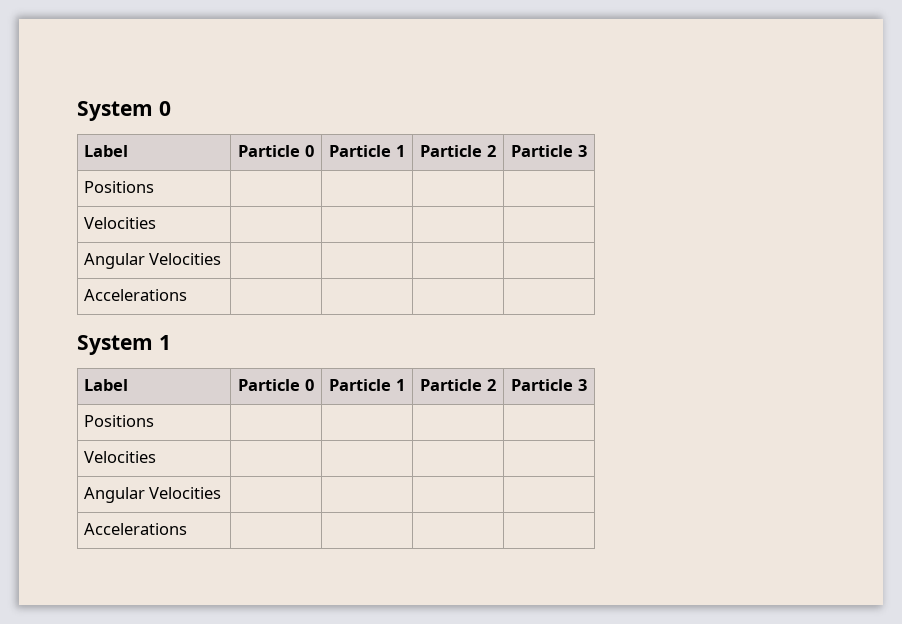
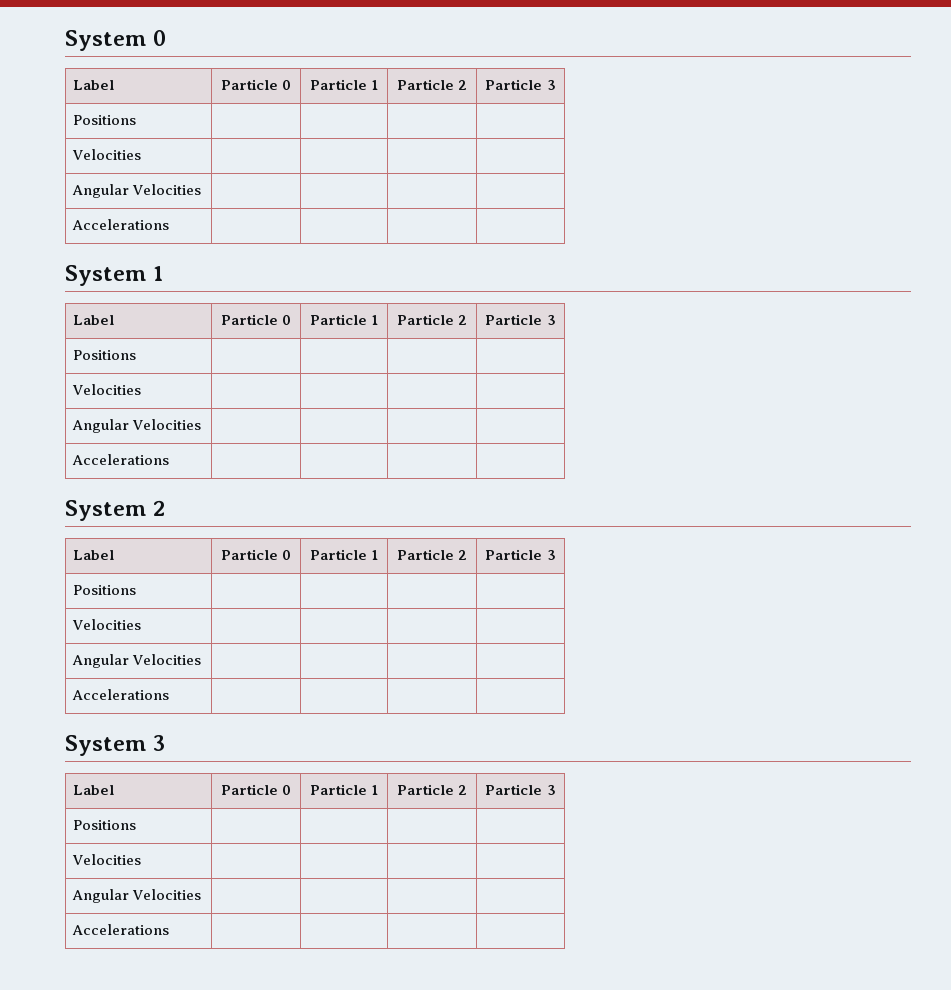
+ System 2
+ Label | Particle 0 | Particle 1 | Particle 2 | Particle 3
+ Positions | | | |
+ Velocities | | | |
+ Angular Velocities | | | |
+ Accelerations | | | |
+ System 3
+ Label | Particle 0 | Particle 1 | Particle 2 | Particle 3
+ Positions | | | |
+ Velocities | | | |
+ Angular Velocities | | | |
+ Accelerations | | | |

